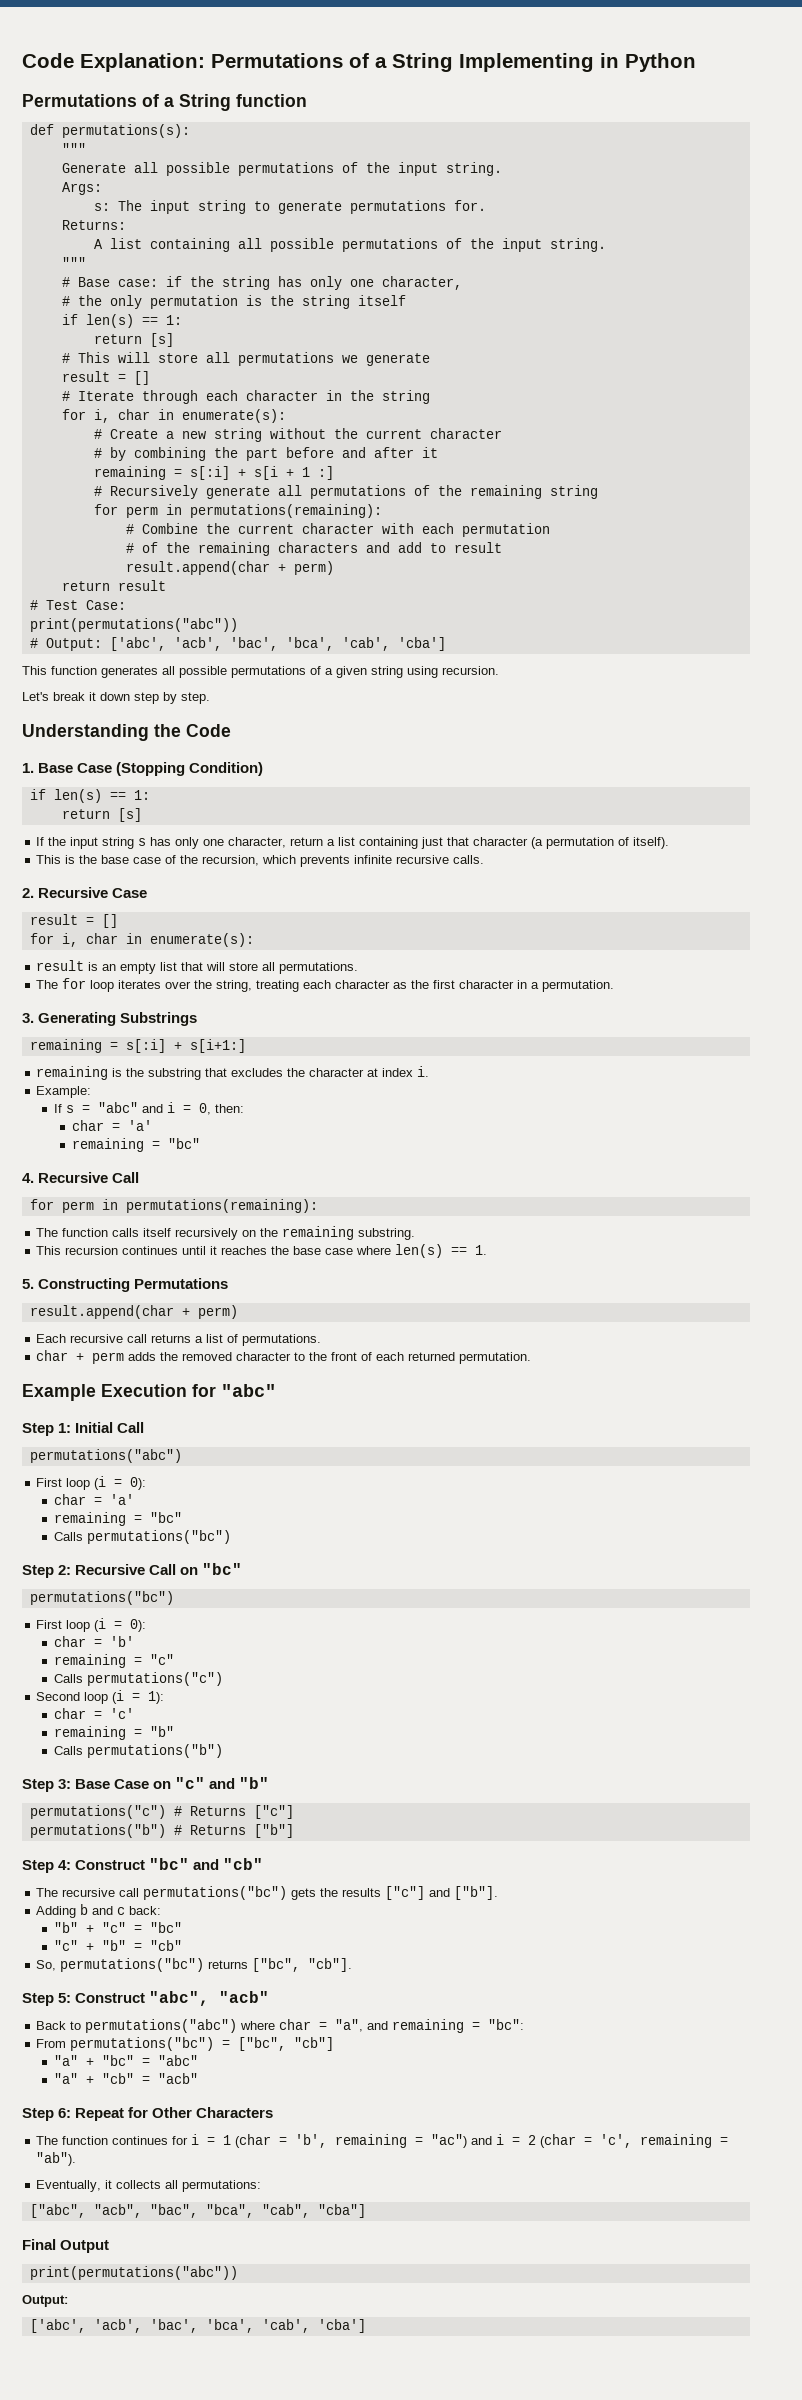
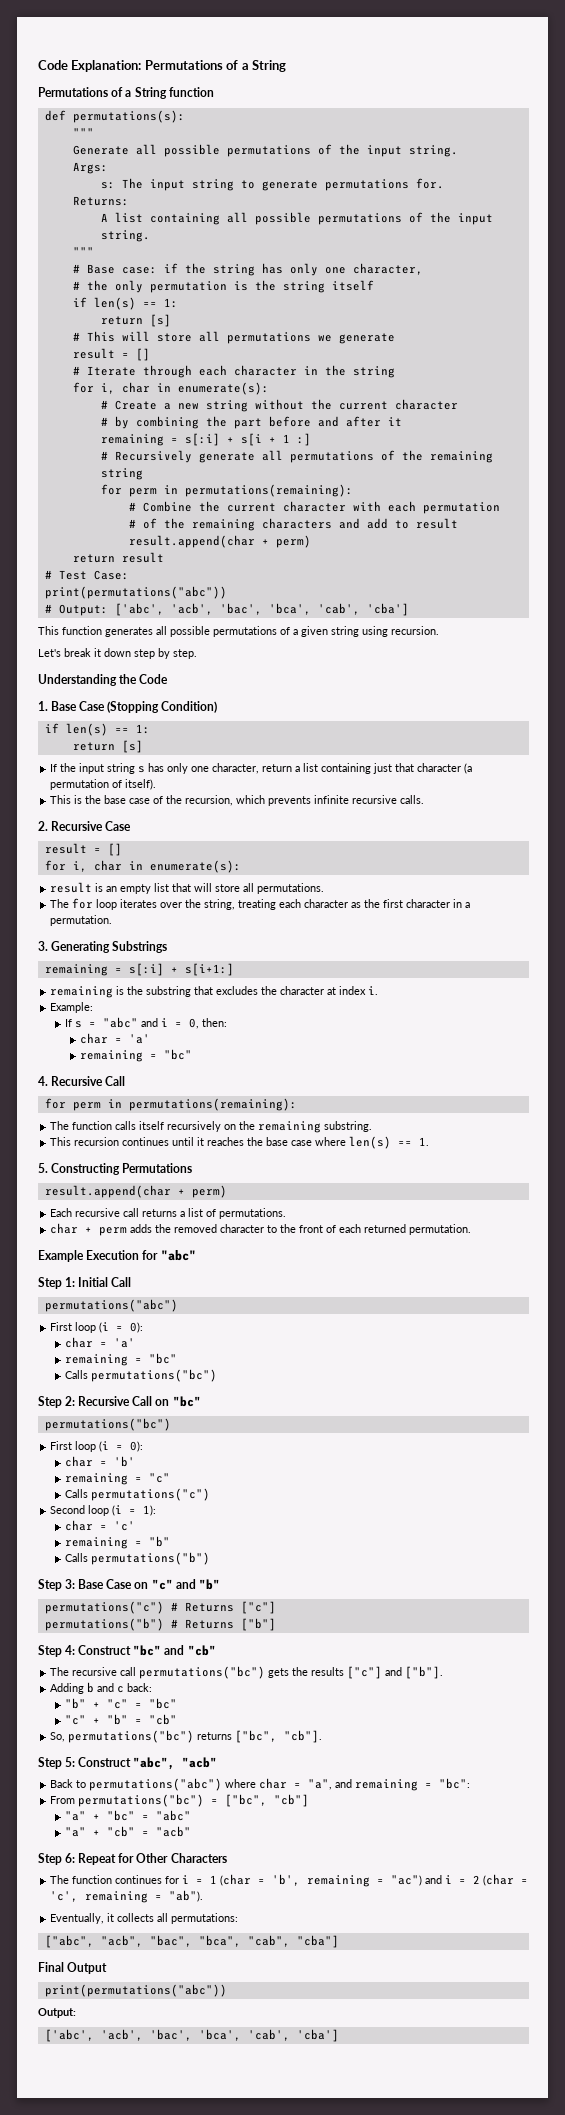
- Code Explanation: Permutations of a String Implementing in Python
+ Code Explanation: Permutations of a String

